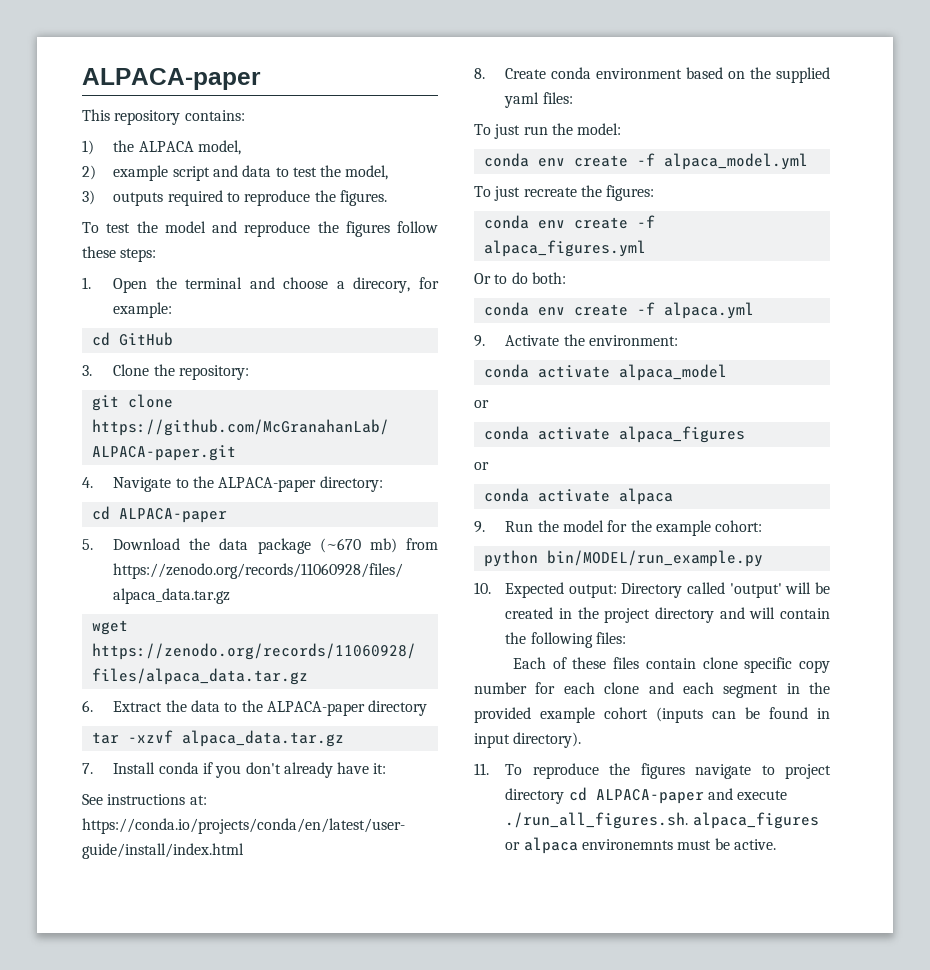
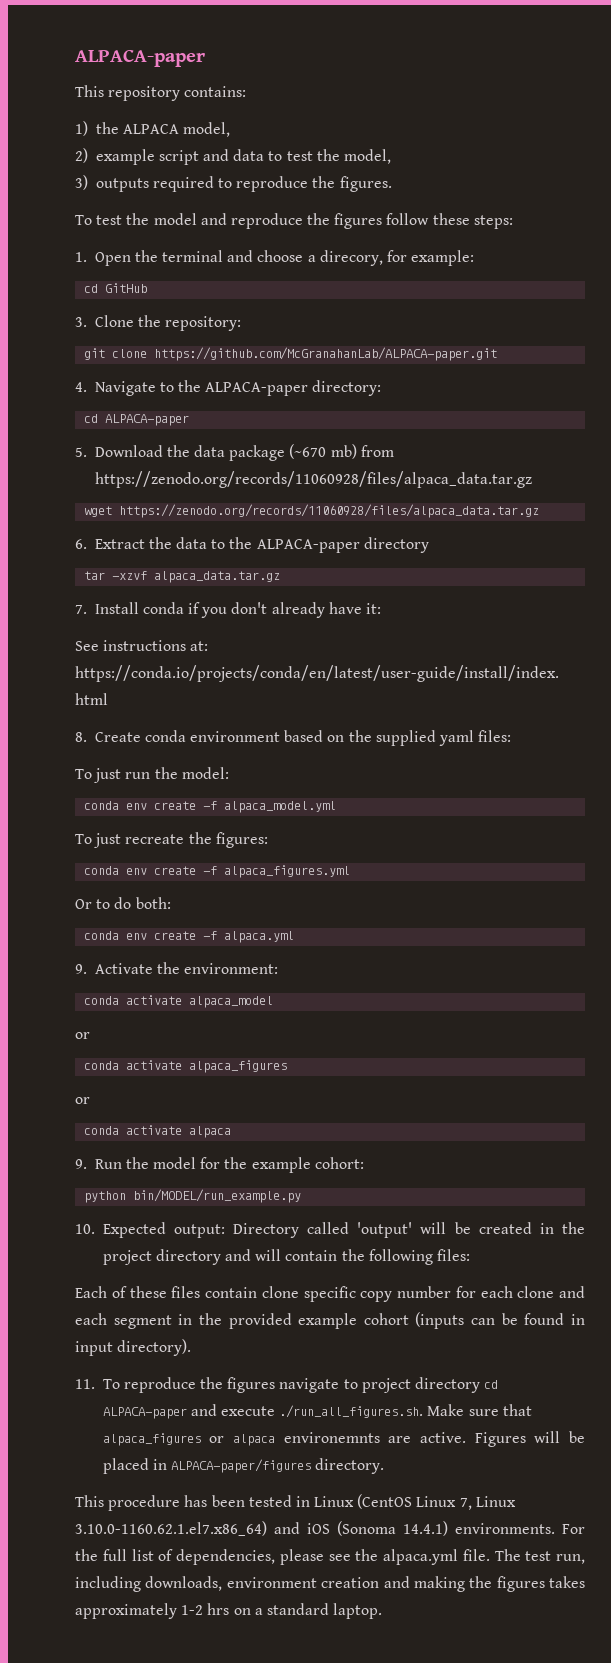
- 11. To reproduce the figures navigate to project directory cd ALPACA-paper and execute ./run_all_figures.sh. alpaca_figures or alpaca environemnts must be active.
+ 11. To reproduce the figures navigate to project directory cd ALPACA-paper and execute ./run_all_figures.sh. Make sure that alpaca_figures or alpaca environemnts are active. Figures will be placed in ALPACA-paper/figures directory.
+ This procedure has been tested in Linux (CentOS Linux 7, Linux 3.10.0-1160.62.1.el7.x86_64) and iOS (Sonoma 14.4.1) environments. For the full list of dependencies, please see the alpaca.yml file. The test run, including downloads, environment creation and making the figures takes approximately 1-2 hrs on a standard laptop.

